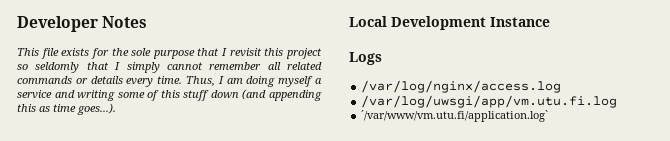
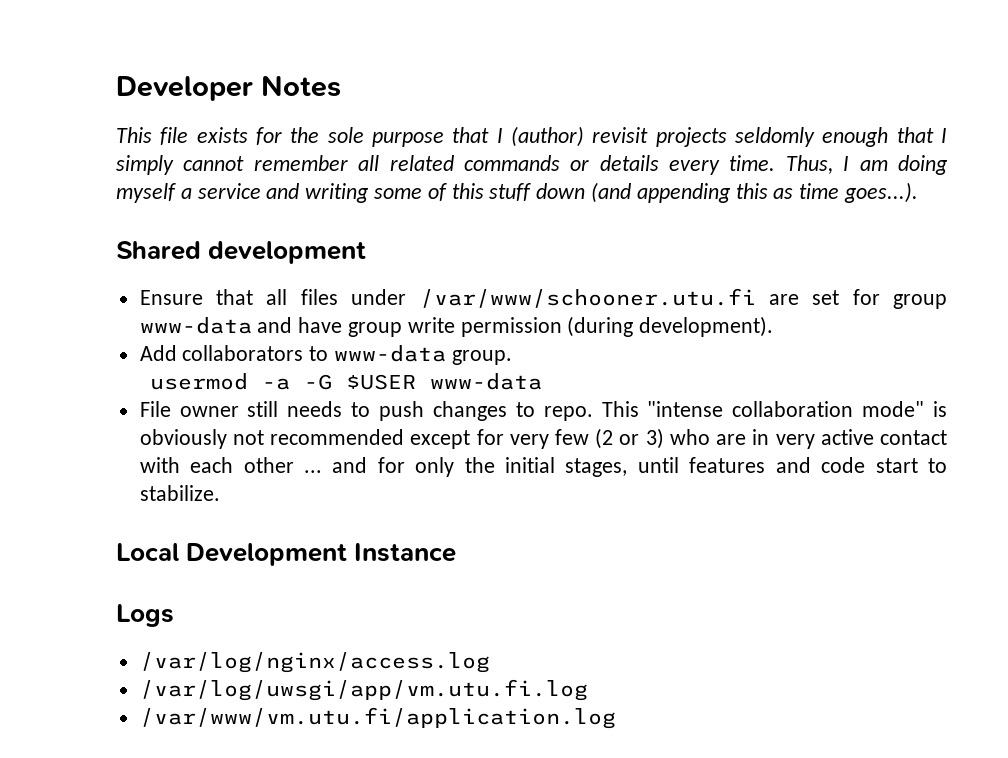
- This file exists for the sole purpose that I revisit this project so seldomly that I simply cannot remember all related commands or details every time.
+ This file exists for the sole purpose that I (author) revisit projects seldomly enough that I simply cannot remember all related commands or details every time.
+ Shared development
+ Ensure that all files under /var/www/schooner.utu.fi are set for group www-data and have group write permission (during development).
+ Add collaborators to www-data group.
+ usermod -a -G $USER www-data
+ File owner still needs to push changes to repo. This "intense collaboration mode" is obviously not recommended except for very few (2 or 3) who are in very active contact with each other ... and for only the initial stages, until features and code start to stabilize.
- ´/var/www/vm.utu.fi/application.log`
+ /var/www/vm.utu.fi/application.log

